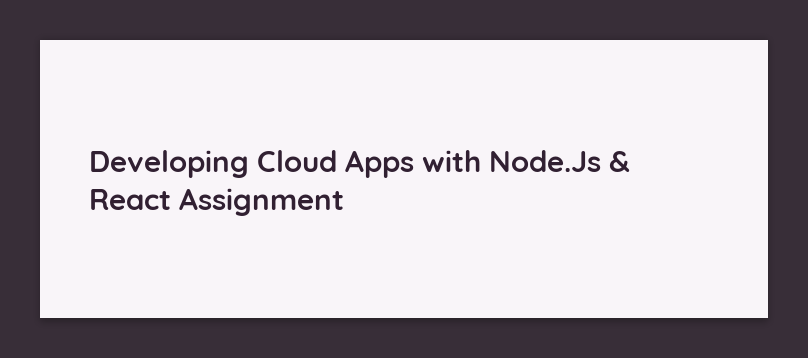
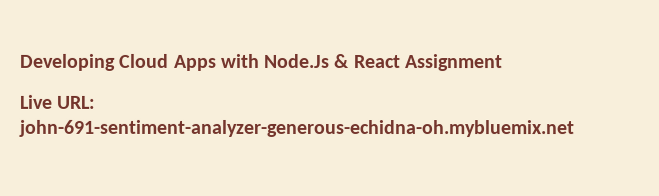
+ Live URL: john-691-sentiment-analyzer-generous-echidna-oh.mybluemix.net

